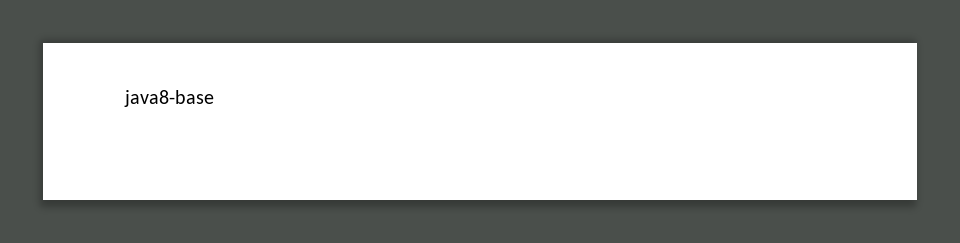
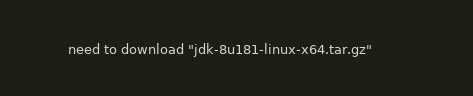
- java8-base
+ need to download "jdk-8u181-linux-x64.tar.gz"

